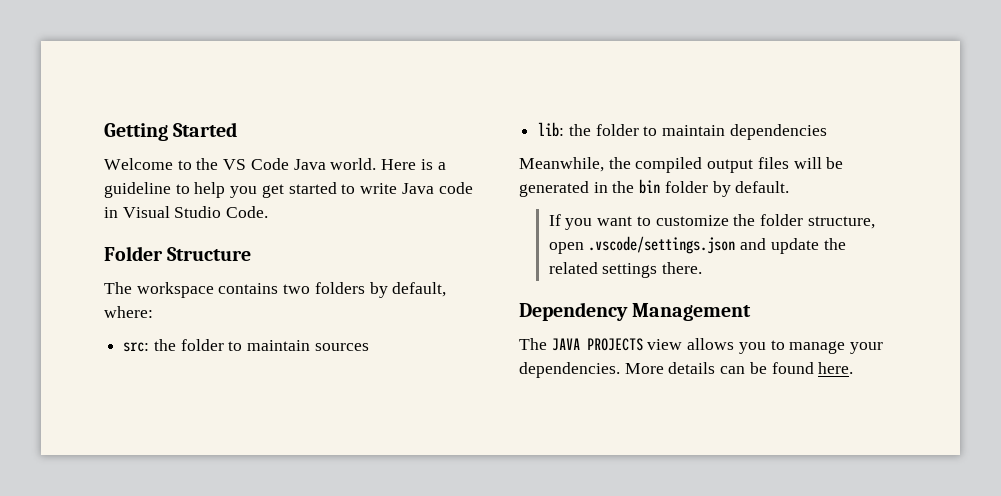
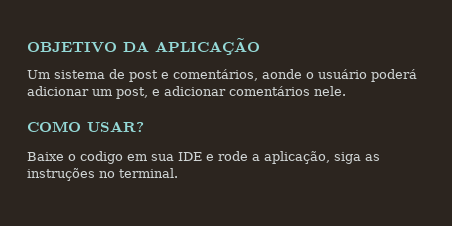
- Getting Started
- Welcome to the VS Code Java world. Here is a guideline to help you get started to write Java code in Visual Studio Code.
- Folder Structure
- The workspace contains two folders by default, where:
- src: the folder to maintain sources
- lib: the folder to maintain dependencies
- Meanwhile, the compiled output files will be generated in the bin folder by default.
- If you want to customize the folder structure, open .vscode/settings.json and update the related settings there.
- Dependency Management
- The JAVA PROJECTS view allows you to manage your dependencies. More details can be found here.
+ OBJETIVO DA APLICAÇÃO
+ Um sistema de post e comentários, aonde o usuário poderá adicionar um post, e adicionar comentários nele.
+ COMO USAR?
+ Baixe o codigo em sua IDE e rode a aplicação, siga as instruções no terminal.

